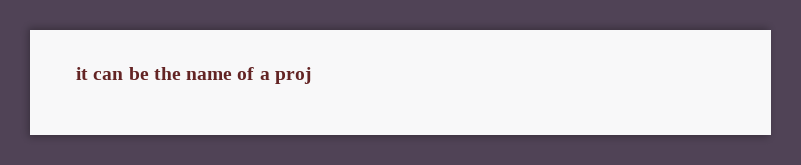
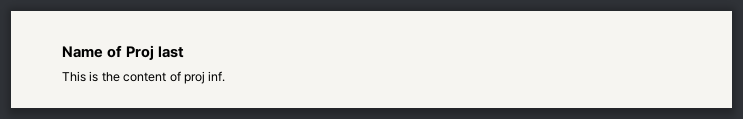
- it can be the name of a proj
+ Name of Proj last
+ This is the content of proj inf.

